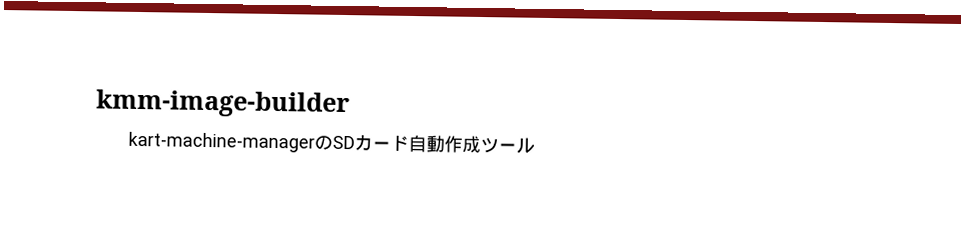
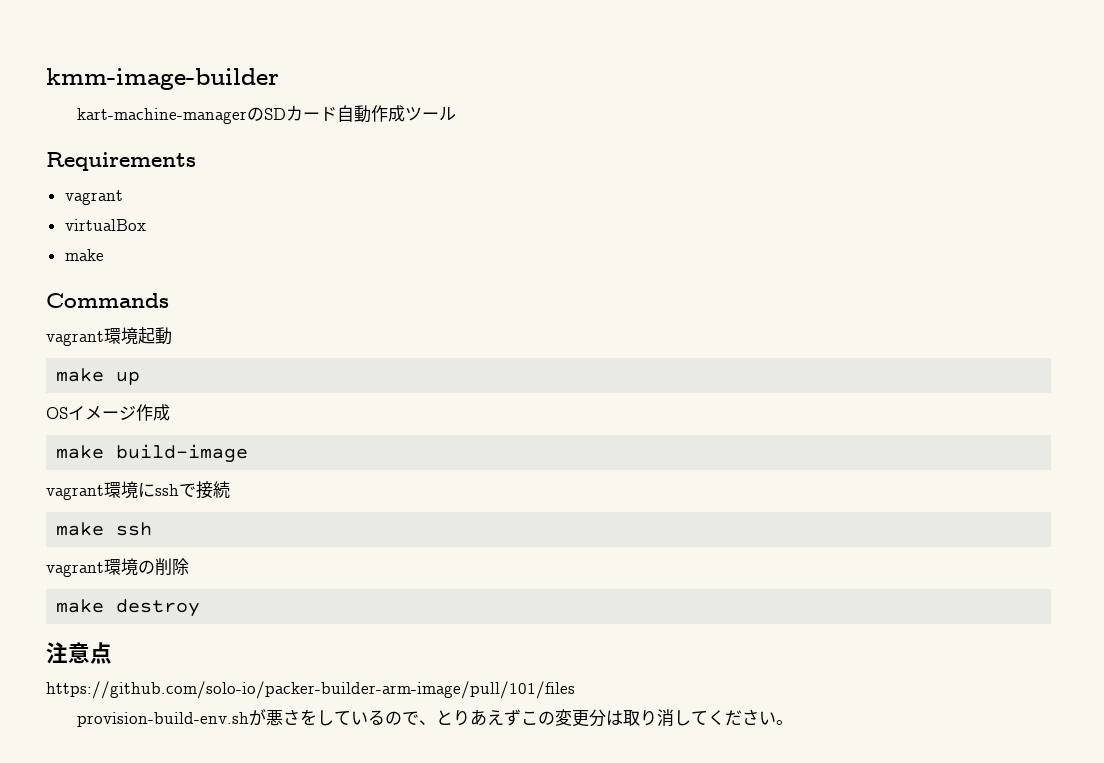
+ Requirements
+ vagrant
+ virtualBox
+ make
+ Commands
+ vagrant環境起動
+ make up
+ OSイメージ作成
+ make build-image
+ vagrant環境にsshで接続
+ make ssh
+ vagrant環境の削除
+ make destroy
+ 注意点
+ https://github.com/solo-io/packer-builder-arm-image/pull/101/files
+ provision-build-env.shが悪さをしているので、とりあえずこの変更分は取り消してください。

